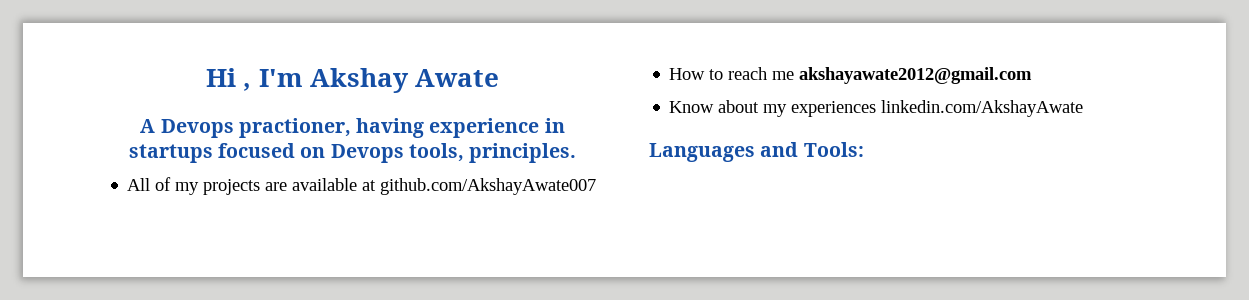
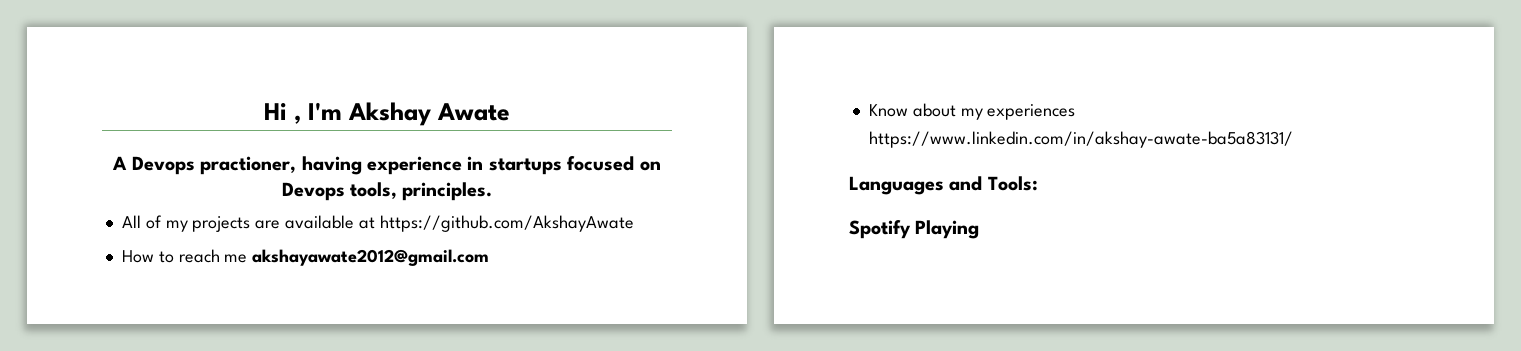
- All of my projects are available at github.com/AkshayAwate007
+ All of my projects are available at https://github.com/AkshayAwate
- Know about my experiences linkedin.com/AkshayAwate
+ Know about my experiences https://www.linkedin.com/in/akshay-awate-ba5a83131/
+ Spotify Playing

